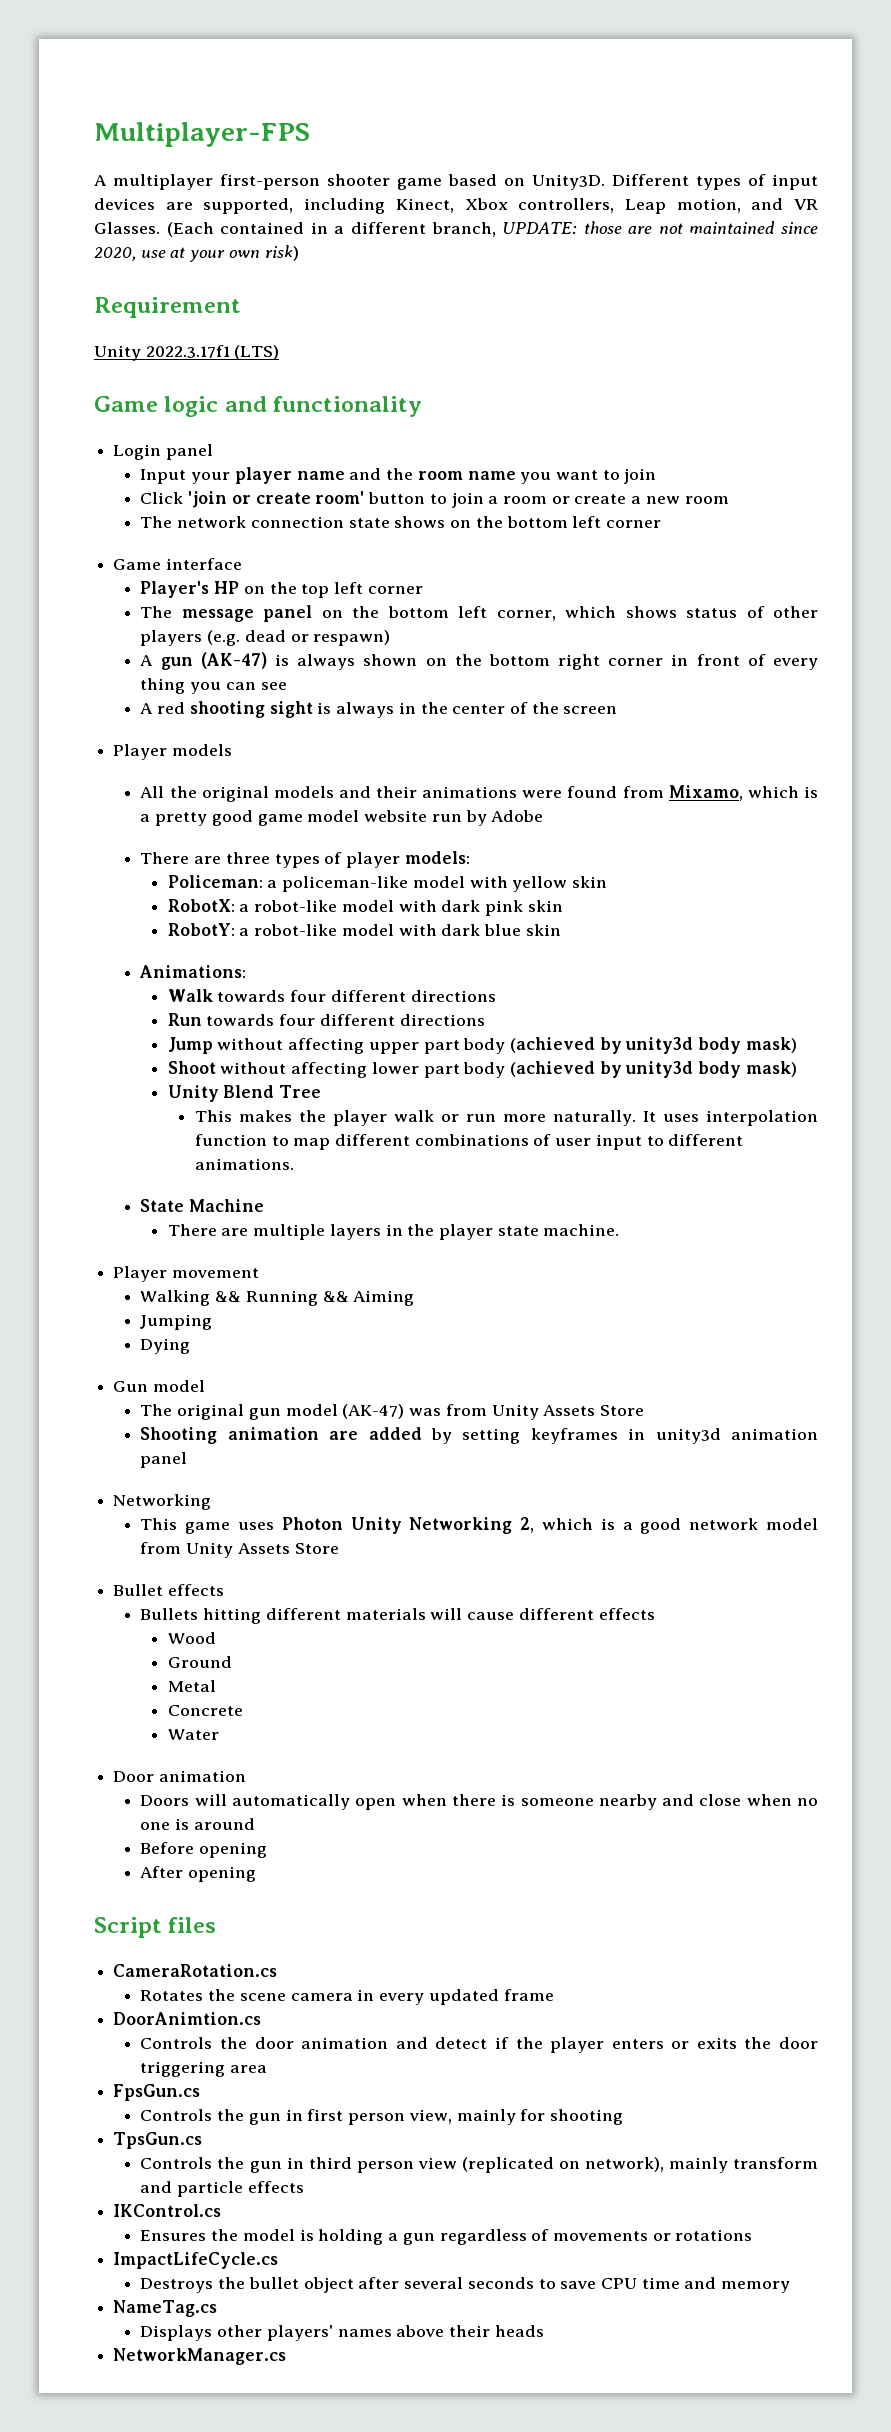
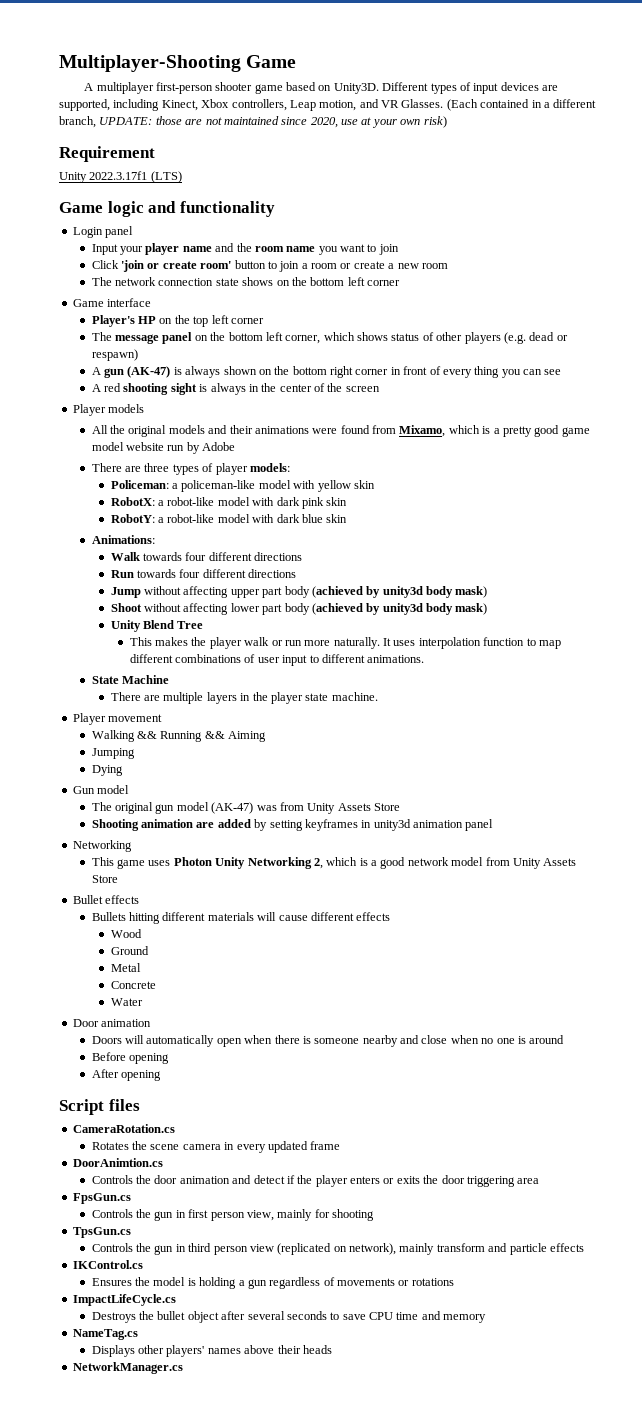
- Multiplayer-FPS
+ Multiplayer-Shooting Game

